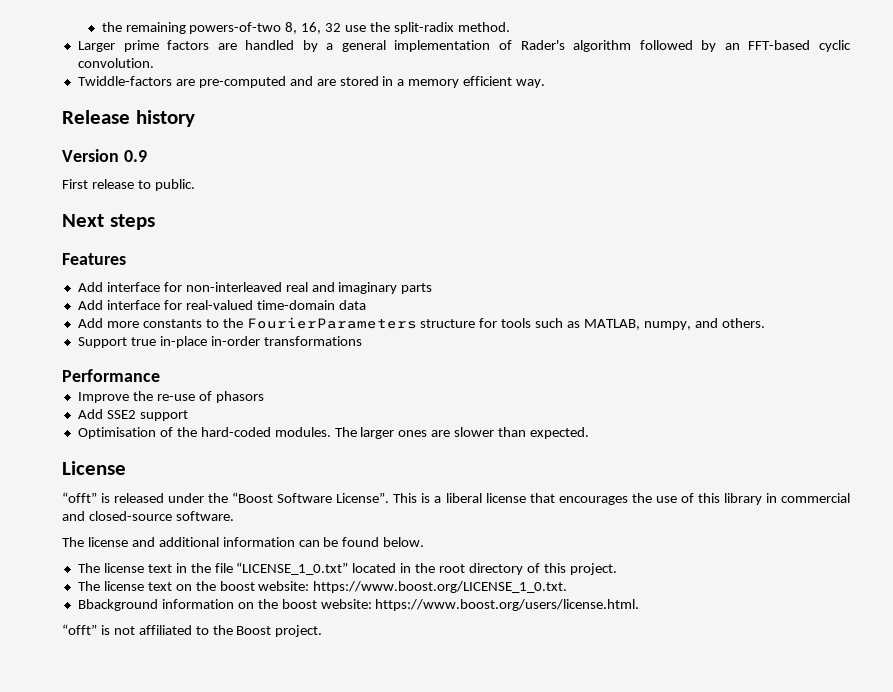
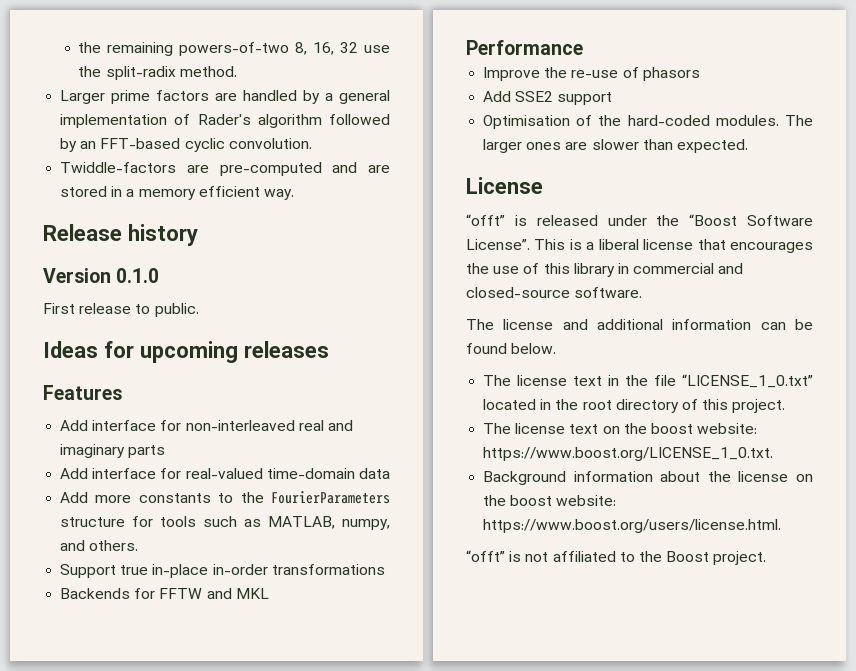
- Version 0.9
+ Version 0.1.0
- Next steps
+ Ideas for upcoming releases
+ Backends for FFTW and MKL
- Bbackground information on the boost website: https://www.boost.org/users/license.html.
+ Background information about the license on the boost website: https://www.boost.org/users/license.html.

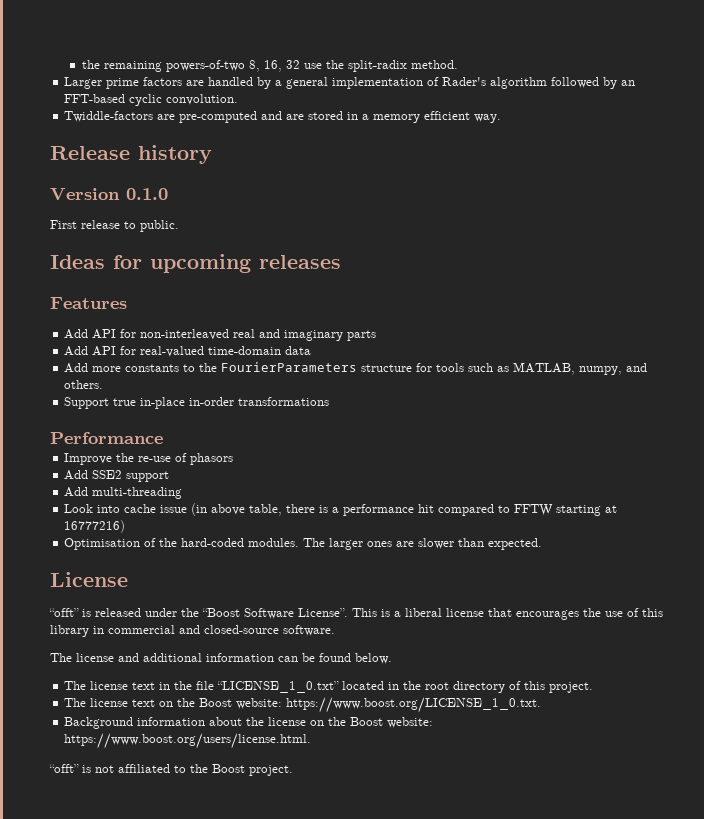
- Add interface for non-interleaved real and imaginary parts
+ Add API for non-interleaved real and imaginary parts
- Add interface for real-valued time-domain data
+ Add API for real-valued time-domain data
- Backends for FFTW and MKL
+ Add multi-threading
+ Look into cache issue (in above table, there is a performance hit compared to FFTW starting at 16777216)
- The license text on the boost website: https://www.boost.org/LICENSE_1_0.txt.
+ The license text on the Boost website: https://www.boost.org/LICENSE_1_0.txt.
- Background information about the license on the boost website: https://www.boost.org/users/license.html.
+ Background information about the license on the Boost website: https://www.boost.org/users/license.html.

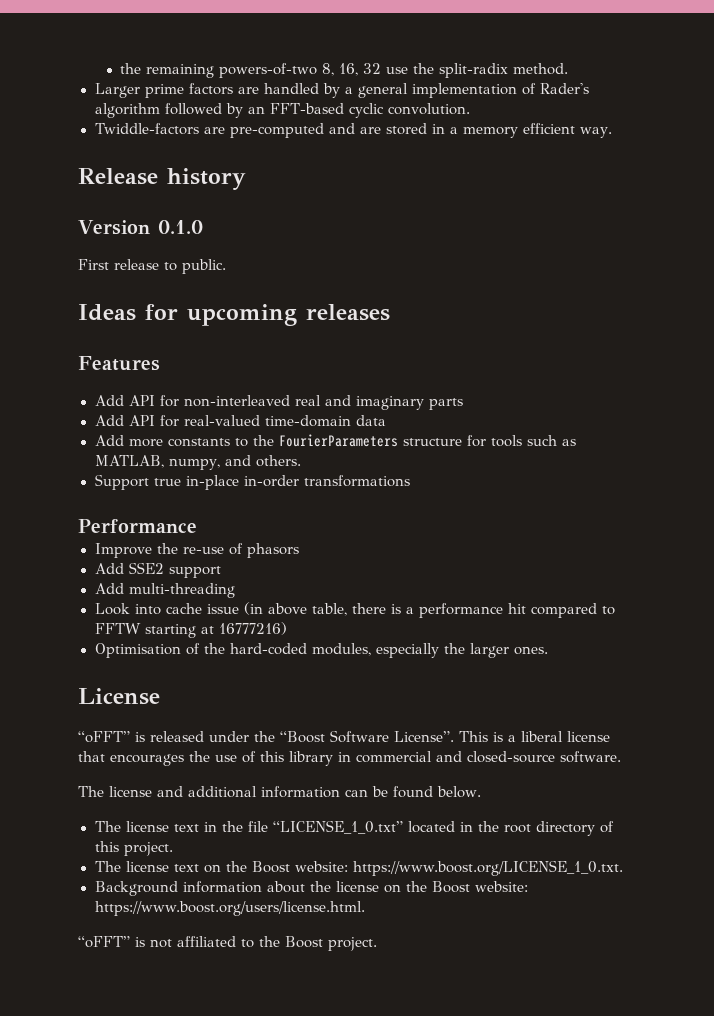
- Optimisation of the hard-coded modules. The larger ones are slower than expected.
+ Optimisation of the hard-coded modules, especially the larger ones.
- “offt” is released under the “Boost Software License”.
+ “oFFT” is released under the “Boost Software License”.
- “offt” is not affiliated to the Boost project.
+ “oFFT” is not affiliated to the Boost project.

